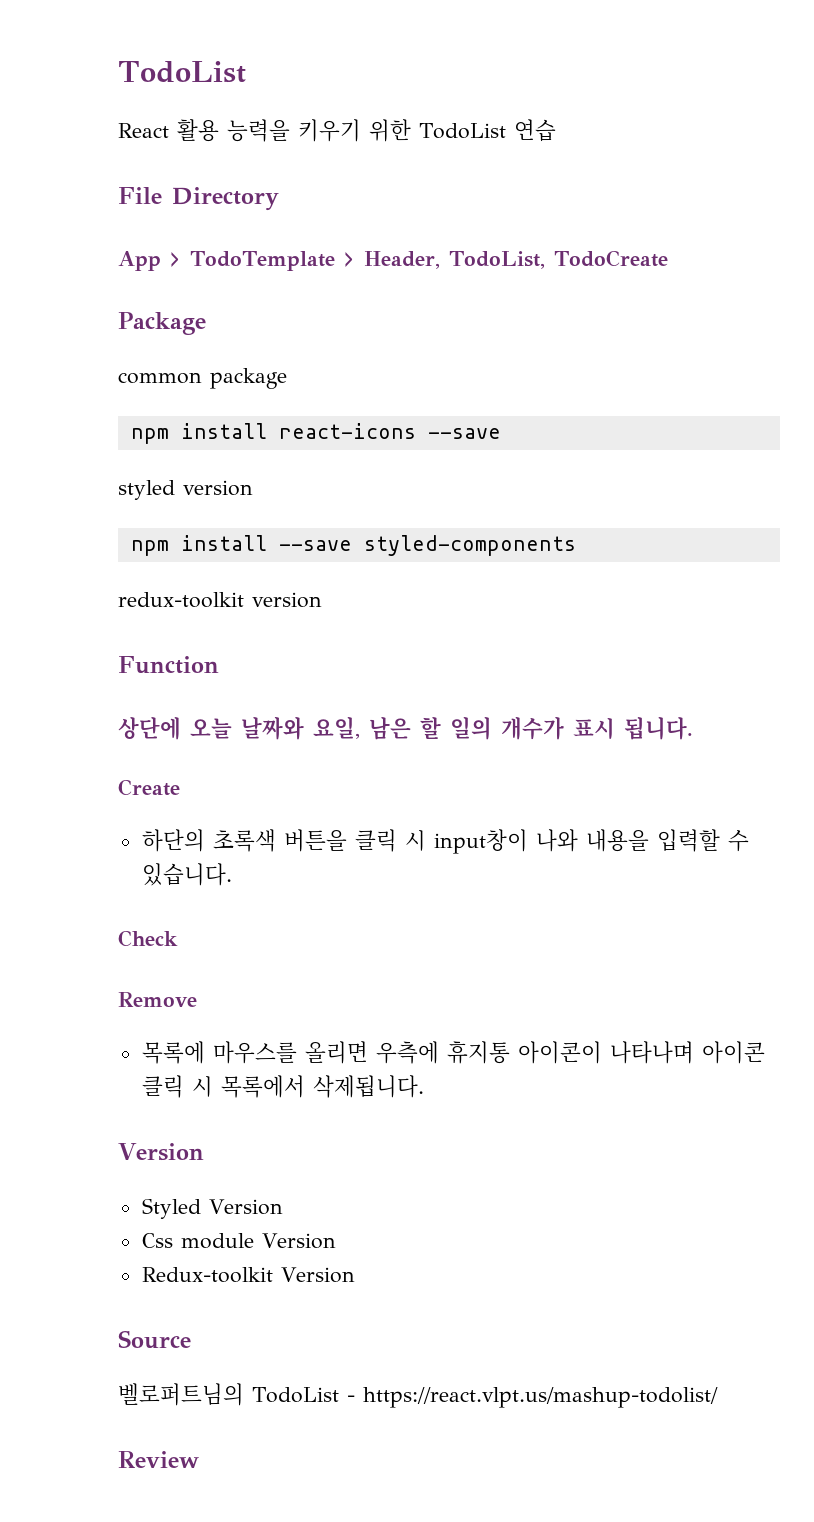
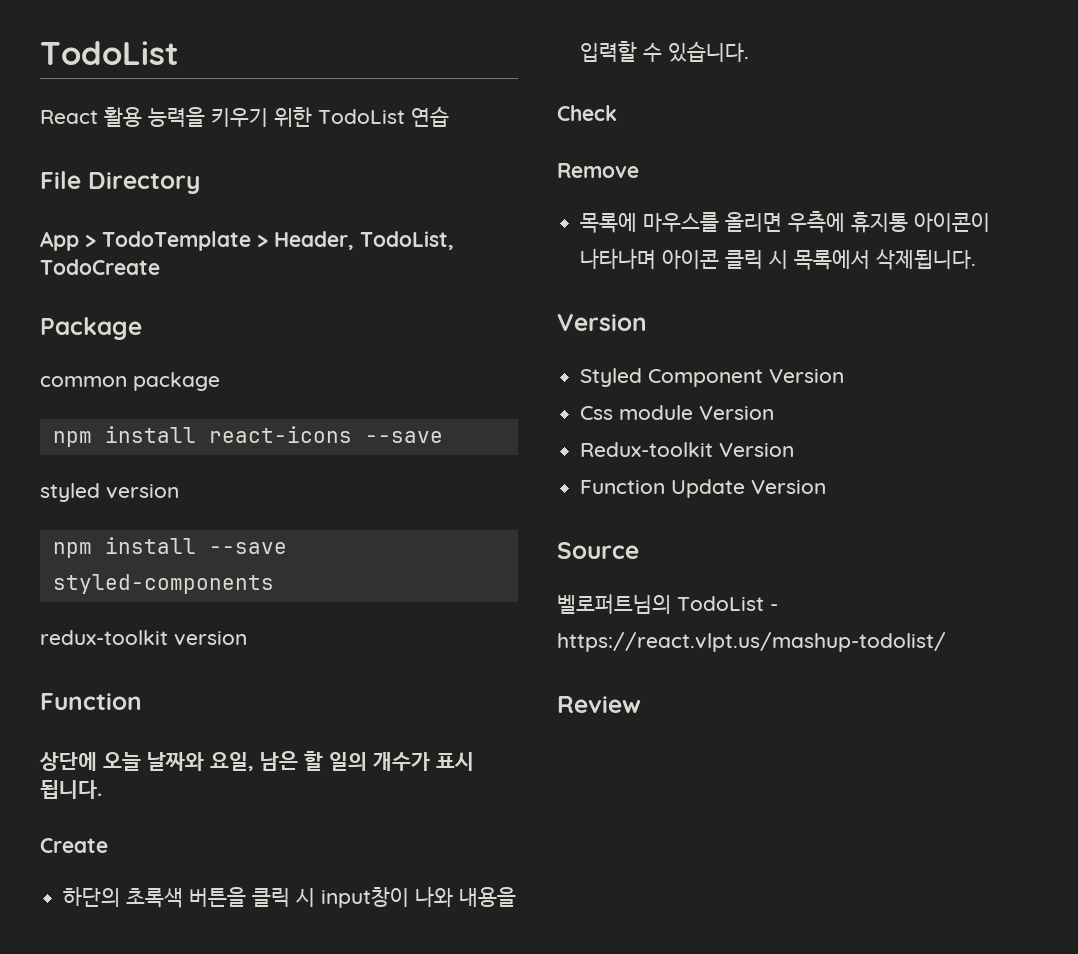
- Styled Version
+ Styled Component Version
+ Function Update Version

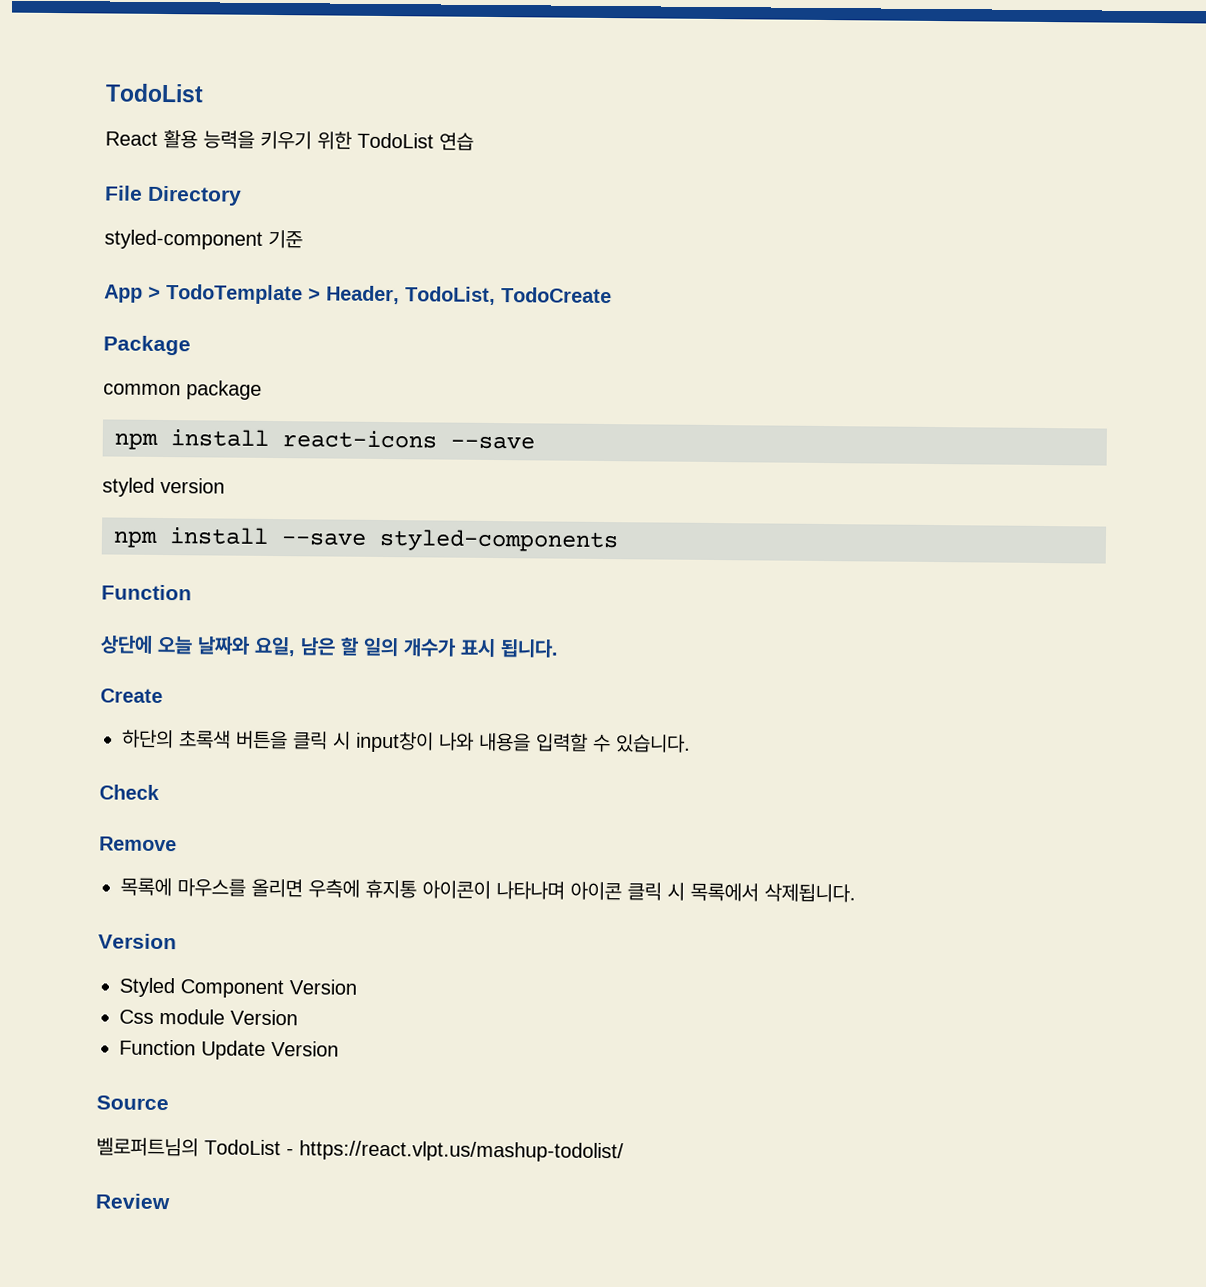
+ styled-component 기준
- redux-toolkit version
- Redux-toolkit Version

